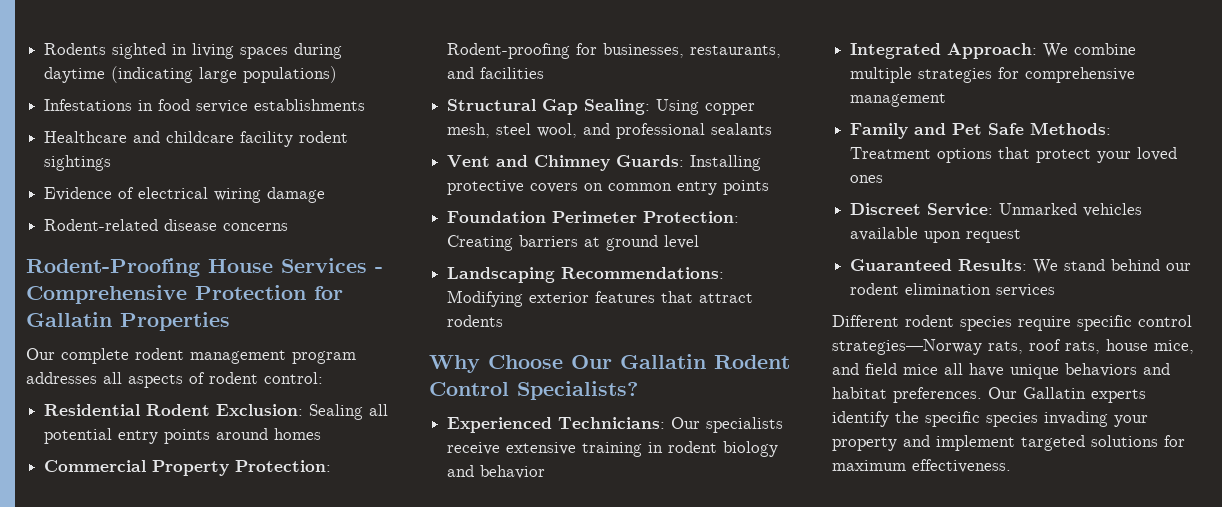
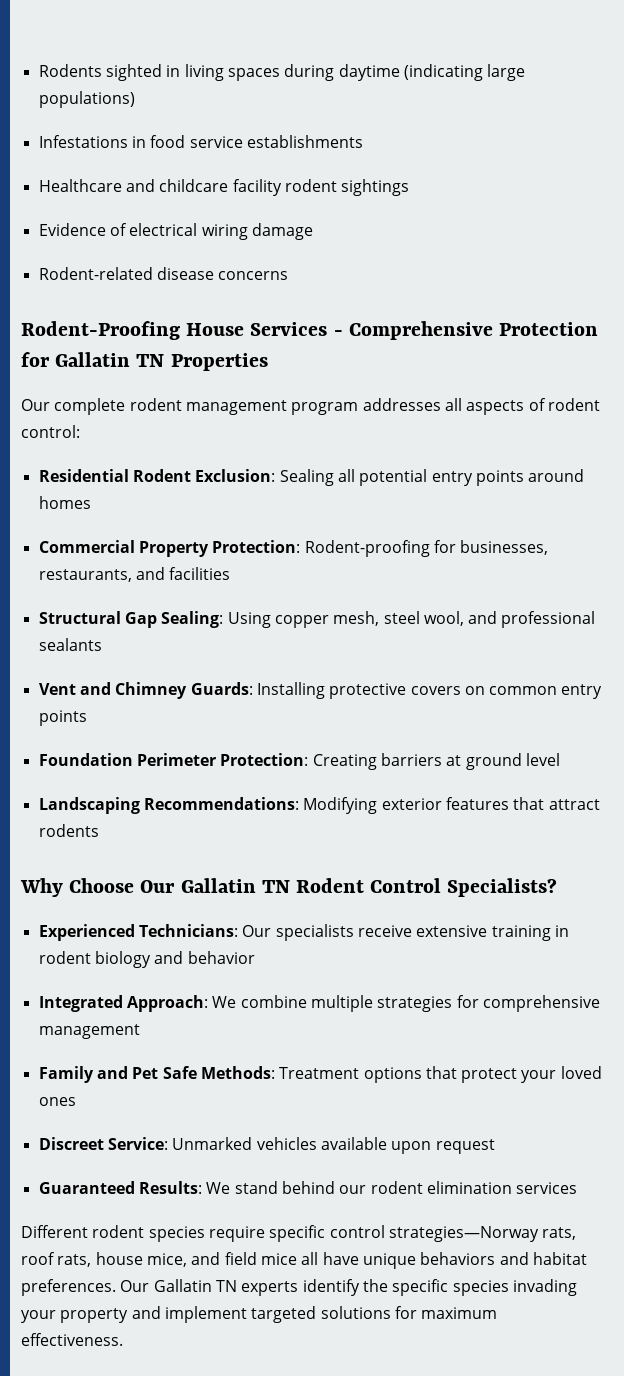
- Rodent-Proofing House Services - Comprehensive Protection for Gallatin Properties
+ Rodent-Proofing House Services - Comprehensive Protection for Gallatin TN Properties
- Why Choose Our Gallatin Rodent Control Specialists?
+ Why Choose Our Gallatin TN Rodent Control Specialists?
- Our Gallatin experts identify the specific species invading your property and implement targeted solutions for maximum effectiveness.
+ Our Gallatin TN experts identify the specific species invading your property and implement targeted solutions for maximum effectiveness.

